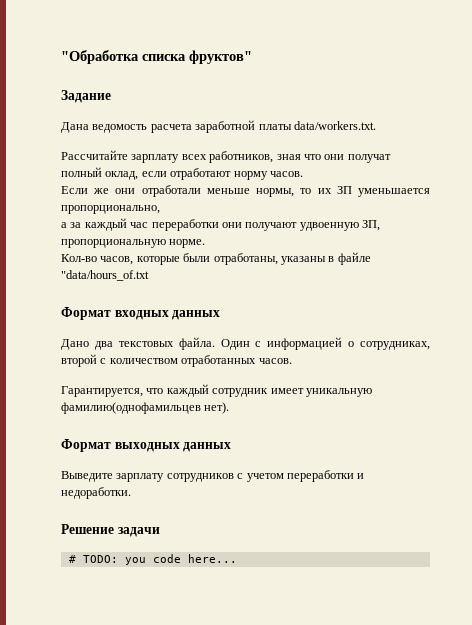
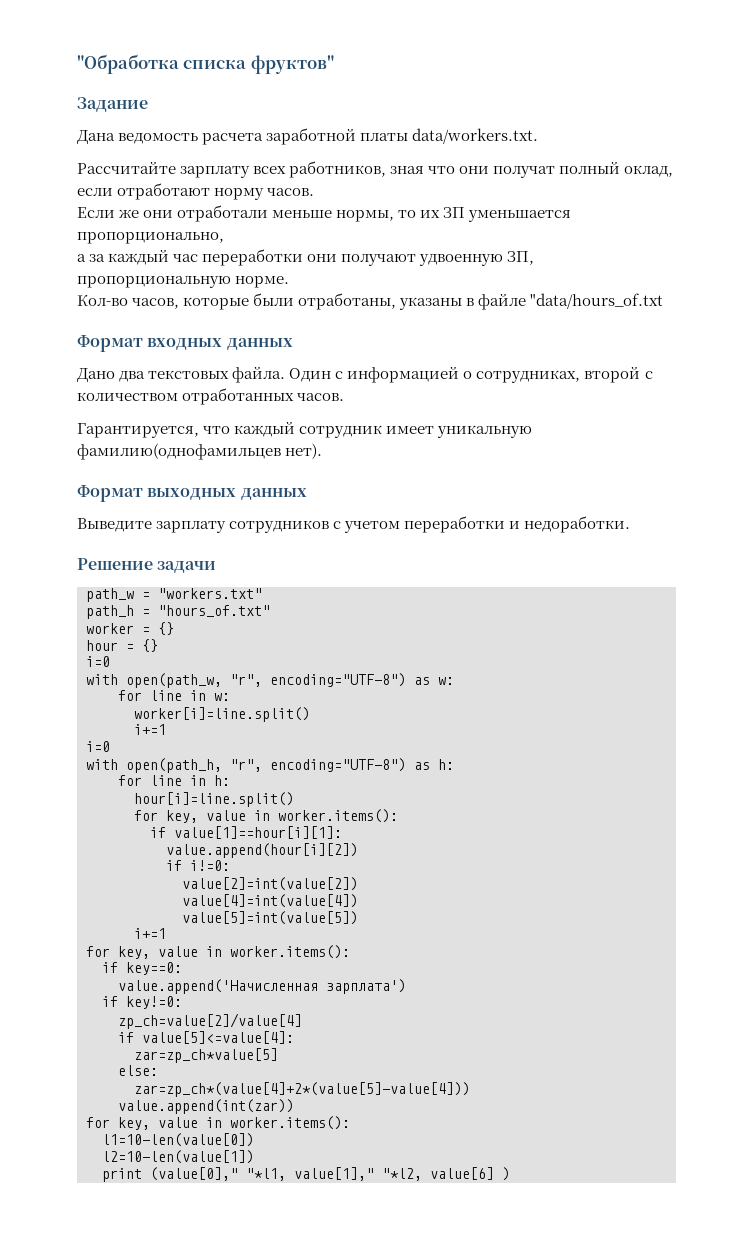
- # TODO: you code here...
+ path_w = "workers.txt"
+ path_h = "hours_of.txt"
+ worker = {}
+ hour = {}
+ i=0
+ with open(path_w, "r", encoding="UTF-8") as w:
+ for line in w:
+ worker[i]=line.split()
+ i+=1
+ i=0
+ with open(path_h, "r", encoding="UTF-8") as h:
+ for line in h:
+ hour[i]=line.split()
+ for key, value in worker.items():
+ if value[1]==hour[i][1]:
+ value.append(hour[i][2])
+ if i!=0:
+ value[2]=int(value[2])
+ value[4]=int(value[4])
+ value[5]=int(value[5])
+ i+=1
+ for key, value in worker.items():
+ if key==0:
+ value.append('Начисленная зарплата')
+ if key!=0:
+ zp_ch=value[2]/value[4]
+ if value[5]<=value[4]:
+ zar=zp_ch*value[5]
+ else:
+ zar=zp_ch*(value[4]+2*(value[5]-value[4]))
+ value.append(int(zar))
+ for key, value in worker.items():
+ l1=10-len(value[0])
+ l2=10-len(value[1])
+ print (value[0]," "*l1, value[1]," "*l2, value[6] )

